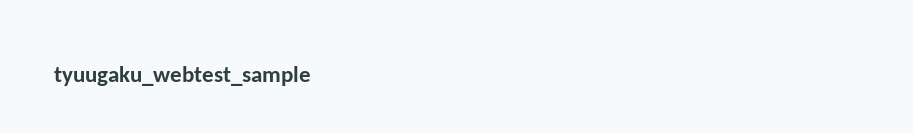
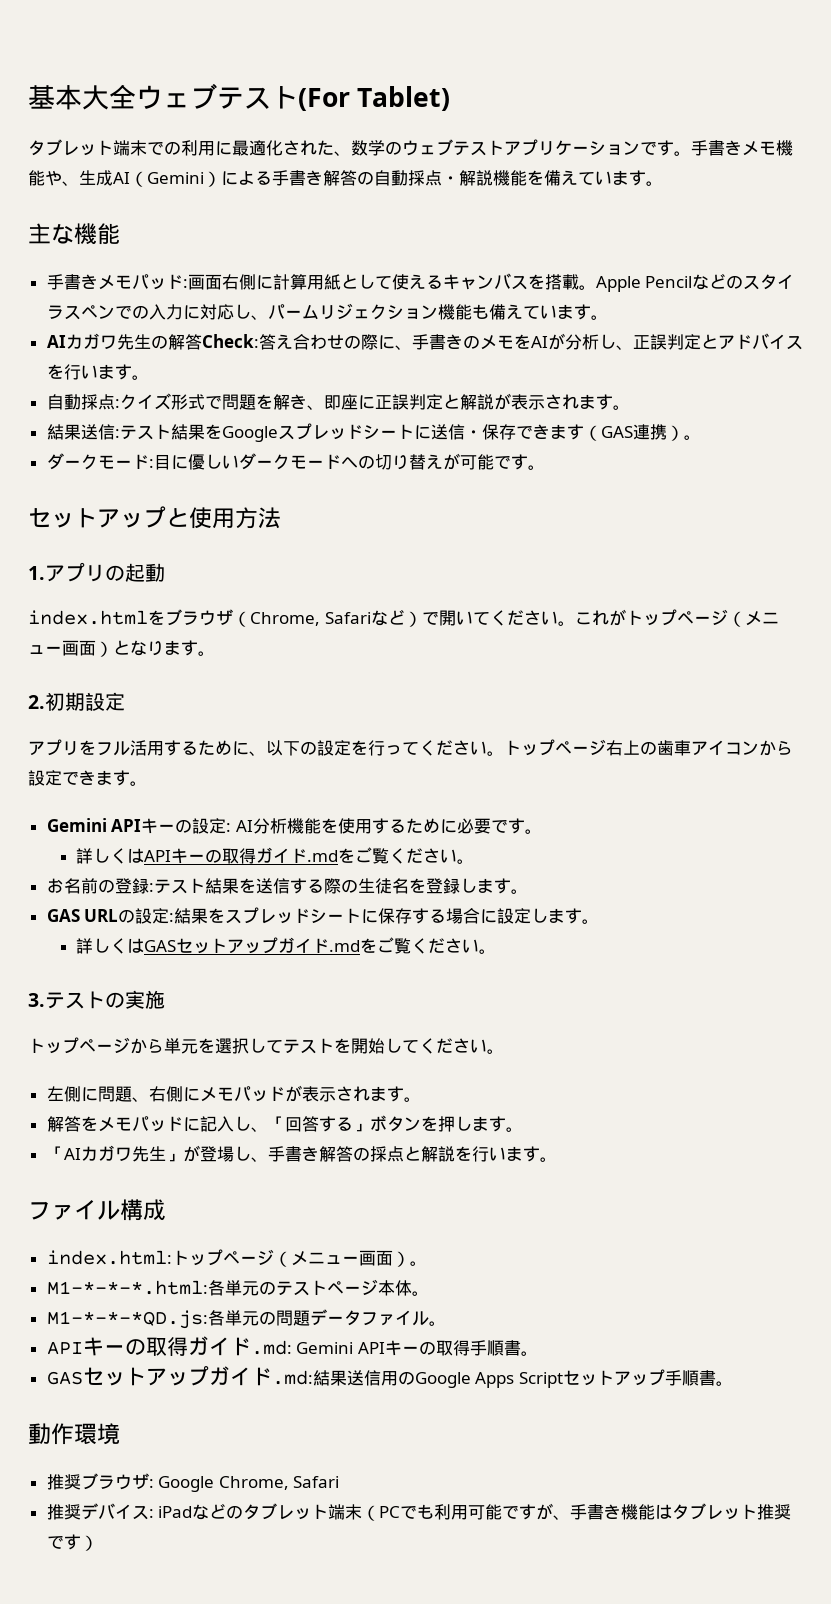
- tyuugaku_webtest_sample
+ 基本大全ウェブテスト(For Tablet)
+ タブレット端末での利用に最適化された、数学のウェブテストアプリケーションです。手書きメモ機能や、生成AI（Gemini）による手書き解答の自動採点・解説機能を備えています。
+ 主な機能
+ 手書きメモパッド:画面右側に計算用紙として使えるキャンバスを搭載。Apple Pencilなどのスタイラスペンでの入力に対応し、パームリジェクション機能も備えています。
+ AIカガワ先生の解答Check:答え合わせの際に、手書きのメモをAIが分析し、正誤判定とアドバイスを行います。
+ 自動採点:クイズ形式で問題を解き、即座に正誤判定と解説が表示されます。
+ 結果送信:テスト結果をGoogleスプレッドシートに送信・保存できます（GAS連携）。
+ ダークモード:目に優しいダークモードへの切り替えが可能です。
+ セットアップと使用方法
+ 1.アプリの起動
+ index.htmlをブラウザ（Chrome, Safariなど）で開いてください。これがトップページ（メニュー画面）となります。
+ 2.初期設定
+ アプリをフル活用するために、以下の設定を行ってください。トップページ右上の歯車アイコンから設定できます。
+ Gemini APIキーの設定: AI分析機能を使用するために必要です。
+ 詳しくはAPIキーの取得ガイド.mdをご覧ください。
+ お名前の登録:テスト結果を送信する際の生徒名を登録します。
+ GAS URLの設定:結果をスプレッドシートに保存する場合に設定します。
+ 詳しくはGASセットアップガイド.mdをご覧ください。
+ 3.テストの実施
+ トップページから単元を選択してテストを開始してください。
+ 左側に問題、右側にメモパッドが表示されます。
+ 解答をメモパッドに記入し、「回答する」ボタンを押します。
+ 「AIカガワ先生」が登場し、手書き解答の採点と解説を行います。
+ ファイル構成
+ index.html:トップページ（メニュー画面）。
+ M1-*-*-*.html:各単元のテストページ本体。
+ M1-*-*-*QD.js:各単元の問題データファイル。
+ APIキーの取得ガイド.md: Gemini APIキーの取得手順書。
+ GASセットアップガイド.md:結果送信用のGoogle Apps Scriptセットアップ手順書。
+ 動作環境
+ 推奨ブラウザ: Google Chrome, Safari
+ 推奨デバイス: iPadなどのタブレット端末（PCでも利用可能ですが、手書き機能はタブレット推奨です）

